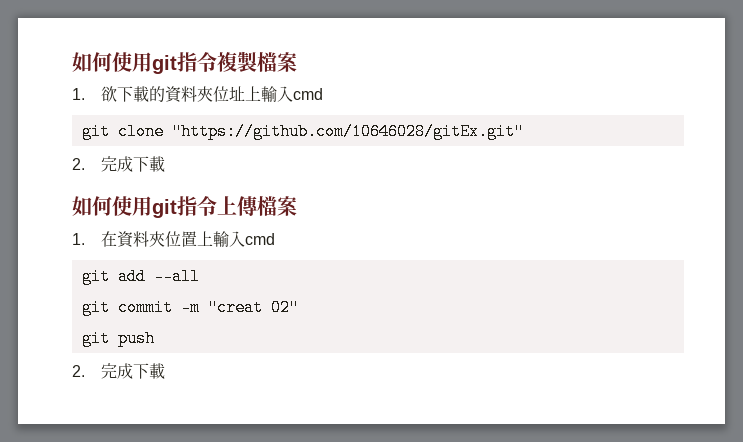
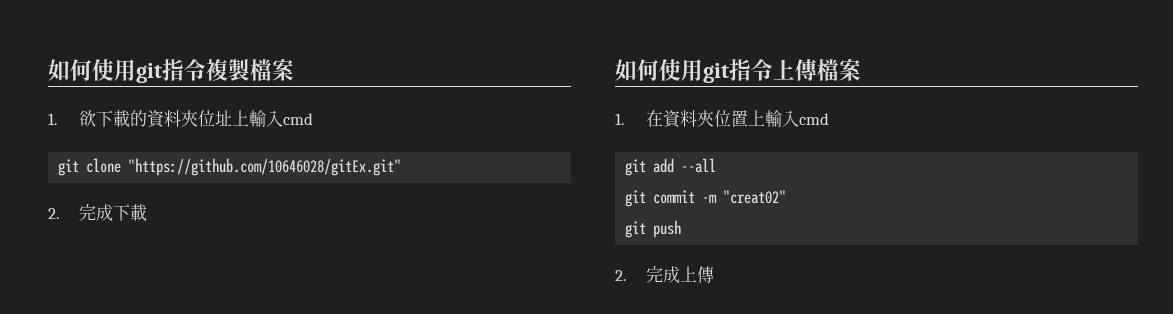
- git commit -m "creat 02"
+ git commit -m "creat02"
  git push
- 2.完成下載
+ 2.完成上傳

